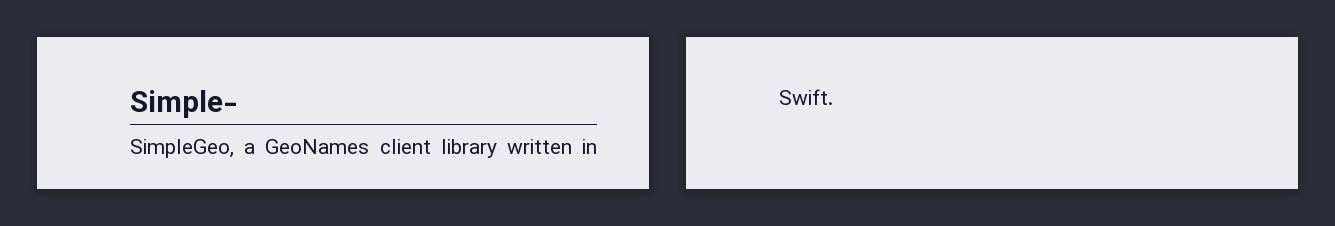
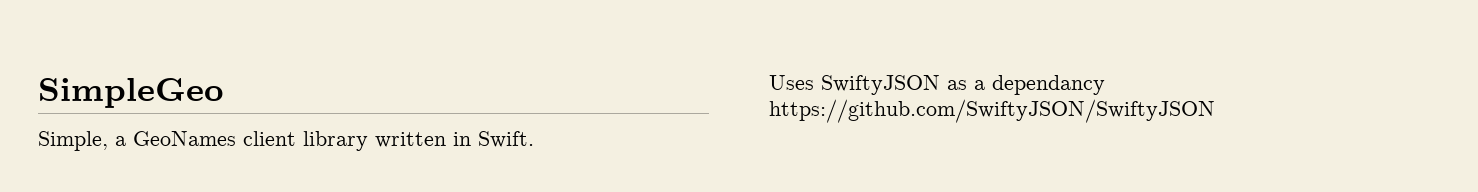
- Simple-
- SimpleGeo, a GeoNames client library written in Swift.
+ SimpleGeo
+ Simple, a GeoNames client library written in Swift.
+ Uses SwiftyJSON as a dependancy https://github.com/SwiftyJSON/SwiftyJSON

